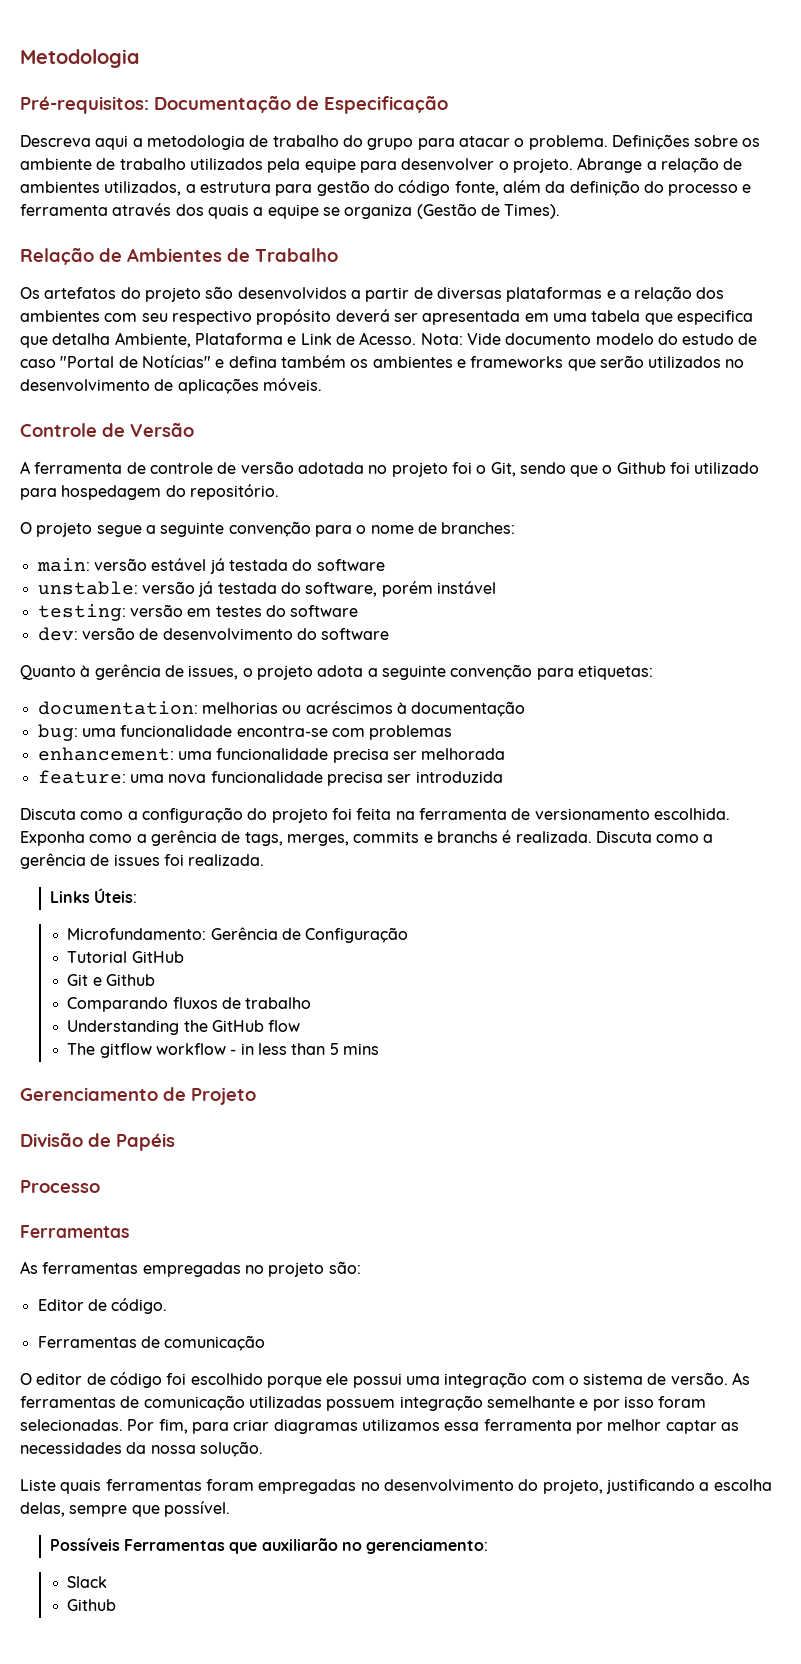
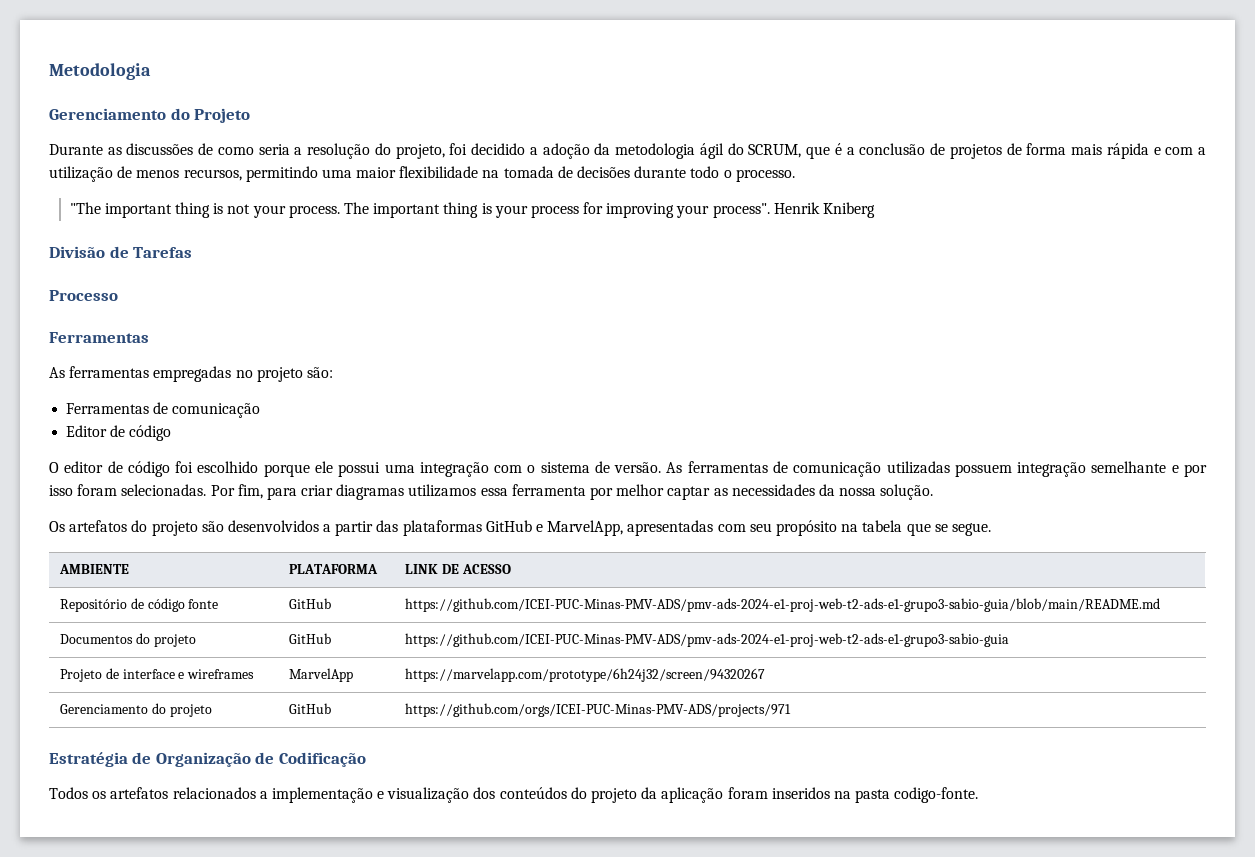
- Pré-requisitos: Documentação de Especificação
- Descreva aqui a metodologia de trabalho do grupo para atacar o problema. Definições sobre os ambiente de trabalho utilizados pela equipe para desenvolver o projeto. Abrange a relação de ambientes utilizados, a estrutura para gestão do código fonte, além da definição do processo e ferramenta através dos quais a equipe se organiza (Gestão de Times).
- Relação de Ambientes de Trabalho
- Os artefatos do projeto são desenvolvidos a partir de diversas plataformas e a relação dos ambientes com seu respectivo propósito deverá ser apresentada em uma tabela que especifica que detalha Ambiente, Plataforma e Link de Acesso. Nota: Vide documento modelo do estudo de caso "Portal de Notícias" e defina também os ambientes e frameworks que serão utilizados no desenvolvimento de aplicações móveis.
- Controle de Versão
- A ferramenta de controle de versão adotada no projeto foi o Git, sendo que o Github foi utilizado para hospedagem do repositório.
- O projeto segue a seguinte convenção para o nome de branches:
- main: versão estável já testada do software
- unstable: versão já testada do software, porém instável
- testing: versão em testes do software
- dev: versão de desenvolvimento do software
- Quanto à gerência de issues, o projeto adota a seguinte convenção para etiquetas:
- documentation: melhorias ou acréscimos à documentação
- bug: uma funcionalidade encontra-se com problemas
- enhancement: uma funcionalidade precisa ser melhorada
- feature: uma nova funcionalidade precisa ser introduzida
- Discuta como a configuração do projeto foi feita na ferramenta de versionamento escolhida. Exponha como a gerência de tags, merges, commits e branchs é realizada. Discuta como a gerência de issues foi realizada.
- Links Úteis:
- Microfundamento: Gerência de Configuração
- Tutorial GitHub
- Git e Github
- Comparando fluxos de trabalho
- Understanding the GitHub flow
- The gitflow workflow - in less than 5 mins
- Gerenciamento de Projeto
+ Gerenciamento do Projeto
+ Durante as discussões de como seria a resolução do projeto, foi decidido a adoção da metodologia ágil do SCRUM, que é a conclusão de projetos de forma mais rápida e com a utilização de menos recursos, permitindo uma maior flexibilidade na tomada de decisões durante todo o processo.
+ "The important thing is not your process. The important thing is your process for improving your process". Henrik Kniberg
- Divisão de Papéis
+ Divisão de Tarefas
- Editor de código.
+ Editor de código
- Liste quais ferramentas foram empregadas no desenvolvimento do projeto, justificando a escolha delas, sempre que possível.
- Possíveis Ferramentas que auxiliarão no gerenciamento:
- Slack
- Github
+ Os artefatos do projeto são desenvolvidos a partir das plataformas GitHub e MarvelApp, apresentadas com seu propósito na tabela que se segue.
+ AMBIENTE | PLATAFORMA | LINK DE ACESSO
+ Repositório de código fonte | GitHub | https://github.com/ICEI-PUC-Minas-PMV-ADS/pmv-ads-2024-e1-proj-web-t2-ads-e1-grupo3-sabio-guia/blob/main/README.md
+ Documentos do projeto | GitHub | https://github.com/ICEI-PUC-Minas-PMV-ADS/pmv-ads-2024-e1-proj-web-t2-ads-e1-grupo3-sabio-guia
+ Projeto de interface e wireframes | MarvelApp | https://marvelapp.com/prototype/6h24j32/screen/94320267
+ Gerenciamento do projeto | GitHub | https://github.com/orgs/ICEI-PUC-Minas-PMV-ADS/projects/971
+ Estratégia de Organização de Codificação
+ Todos os artefatos relacionados a implementação e visualização dos conteúdos do projeto da aplicação foram inseridos na pasta codigo-fonte.

